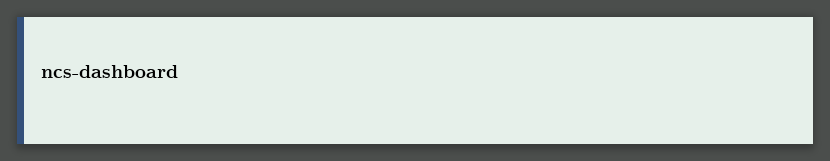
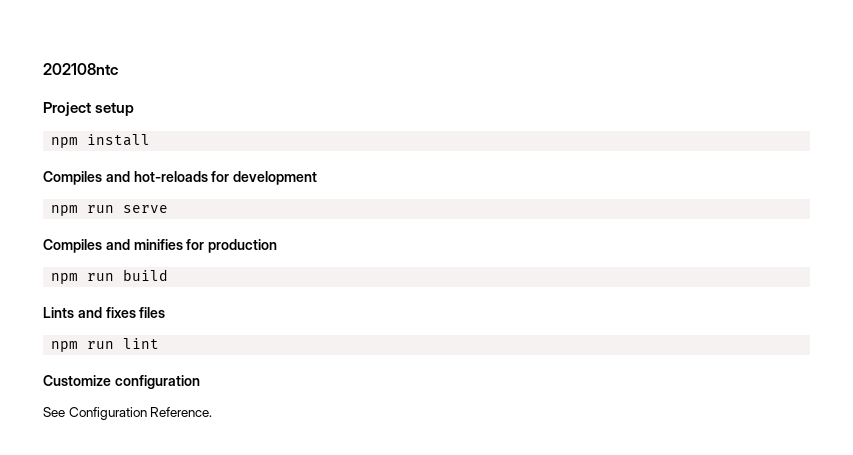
- ncs-dashboard
+ 202108ntc
+ Project setup
+ npm install
+ Compiles and hot-reloads for development
+ npm run serve
+ Compiles and minifies for production
+ npm run build
+ Lints and fixes files
+ npm run lint
+ Customize configuration
+ See Configuration Reference.

